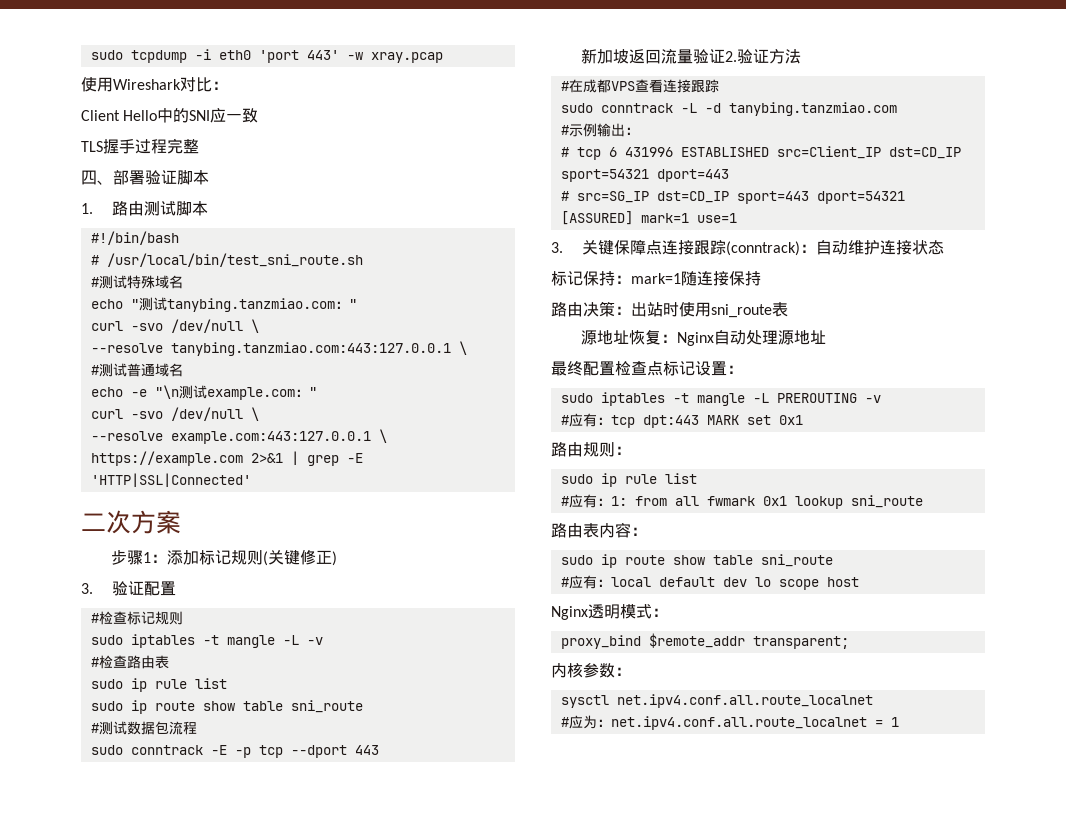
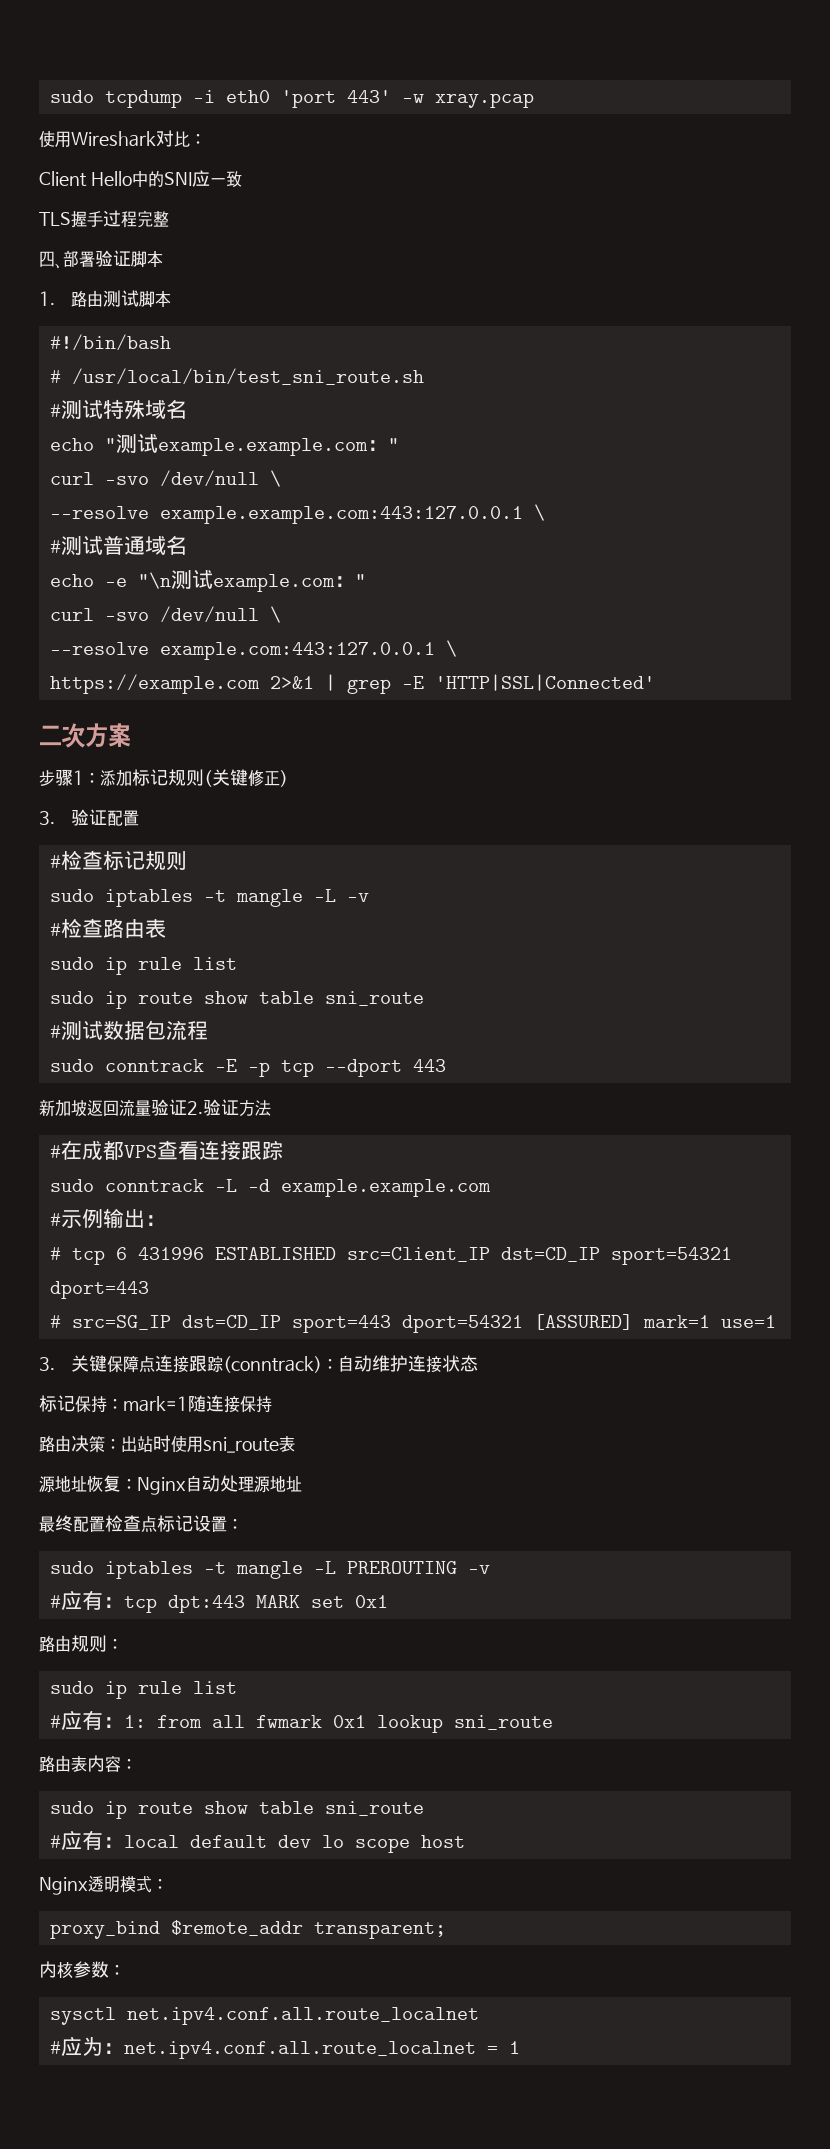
- echo "测试tanybing.tanzmiao.com："
+ echo "测试example.example.com："
  curl -svo /dev/null \
- --resolve tanybing.tanzmiao.com:443:127.0.0.1 \
+ --resolve example.example.com:443:127.0.0.1 \
- sudo conntrack -L -d tanybing.tanzmiao.com
+ sudo conntrack -L -d example.example.com

